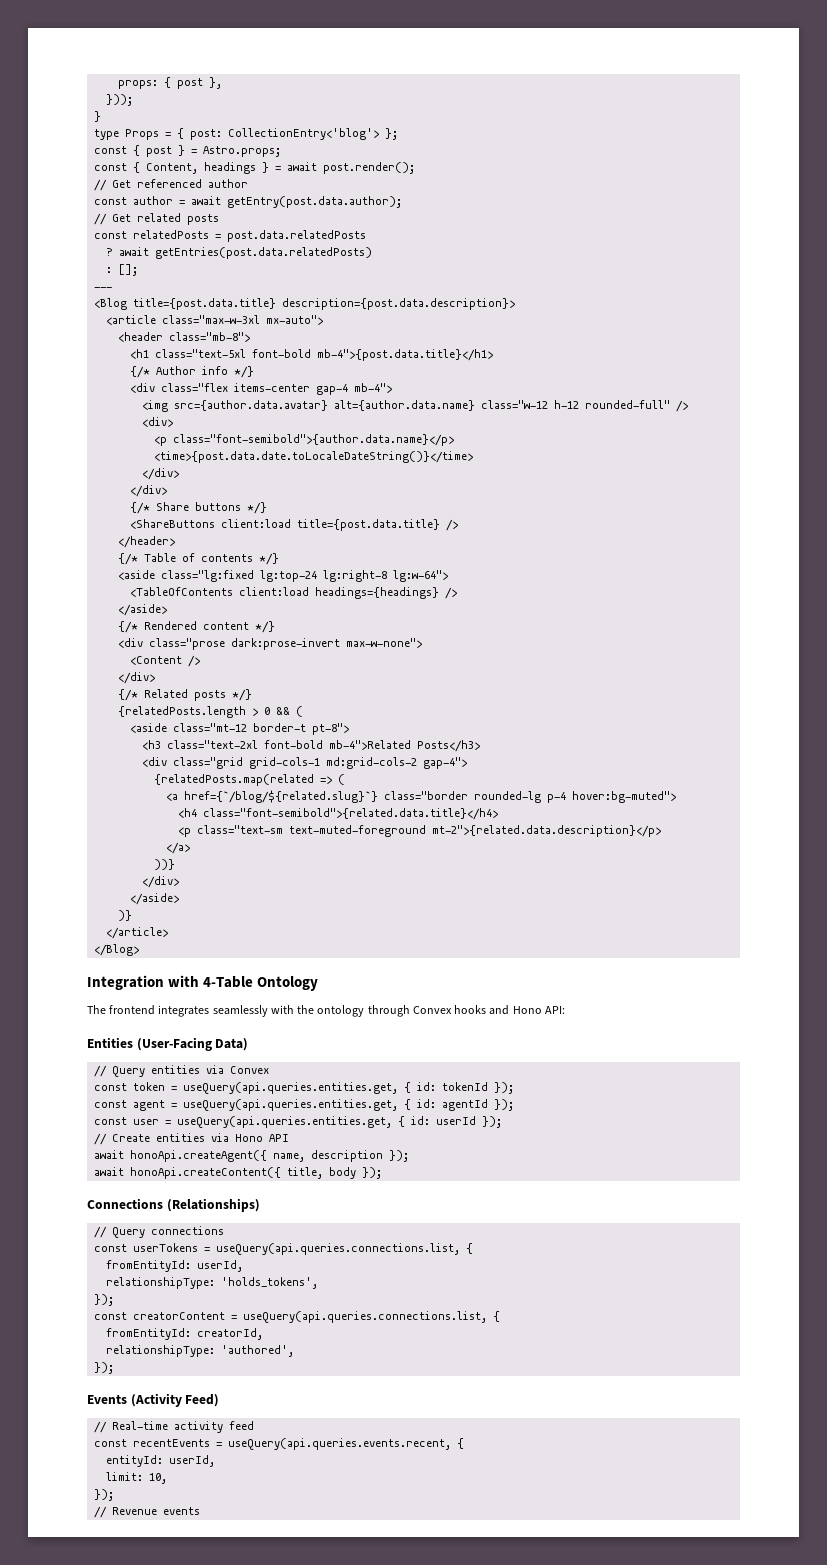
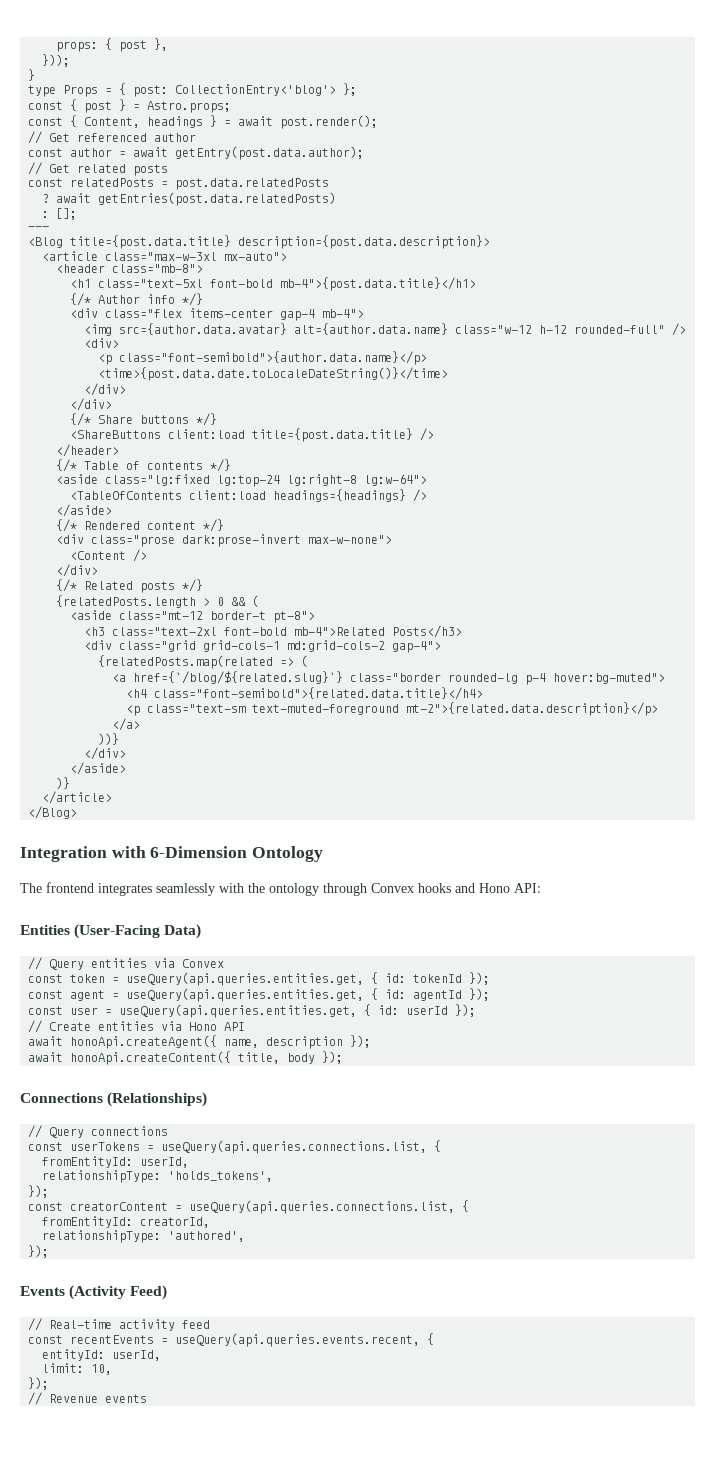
- Integration with 4-Table Ontology
+ Integration with 6-Dimension Ontology

